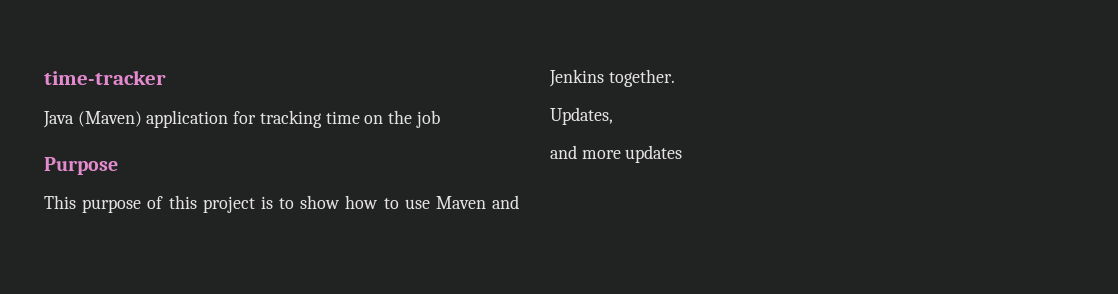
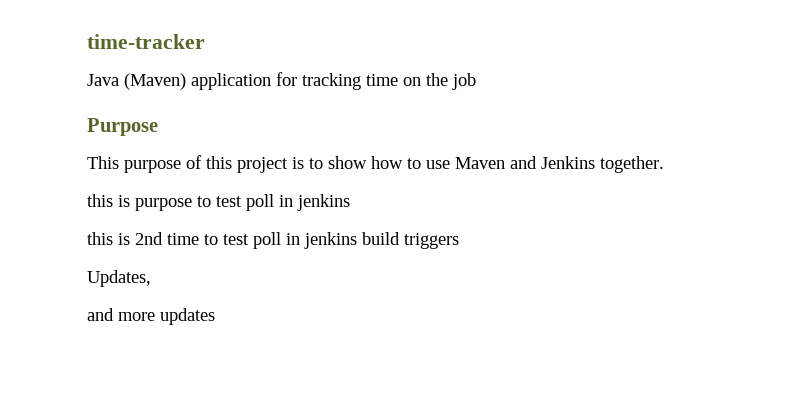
+ this is purpose to test poll in jenkins
+ this is 2nd time to test poll in jenkins build triggers

